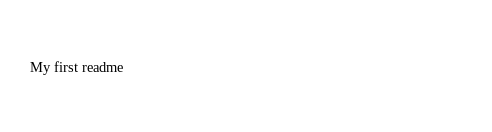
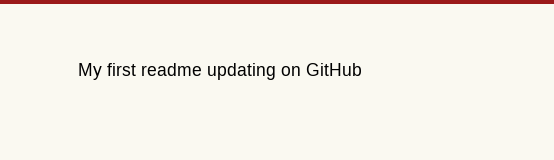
- My first readme
+ My first readme updating on GitHub

